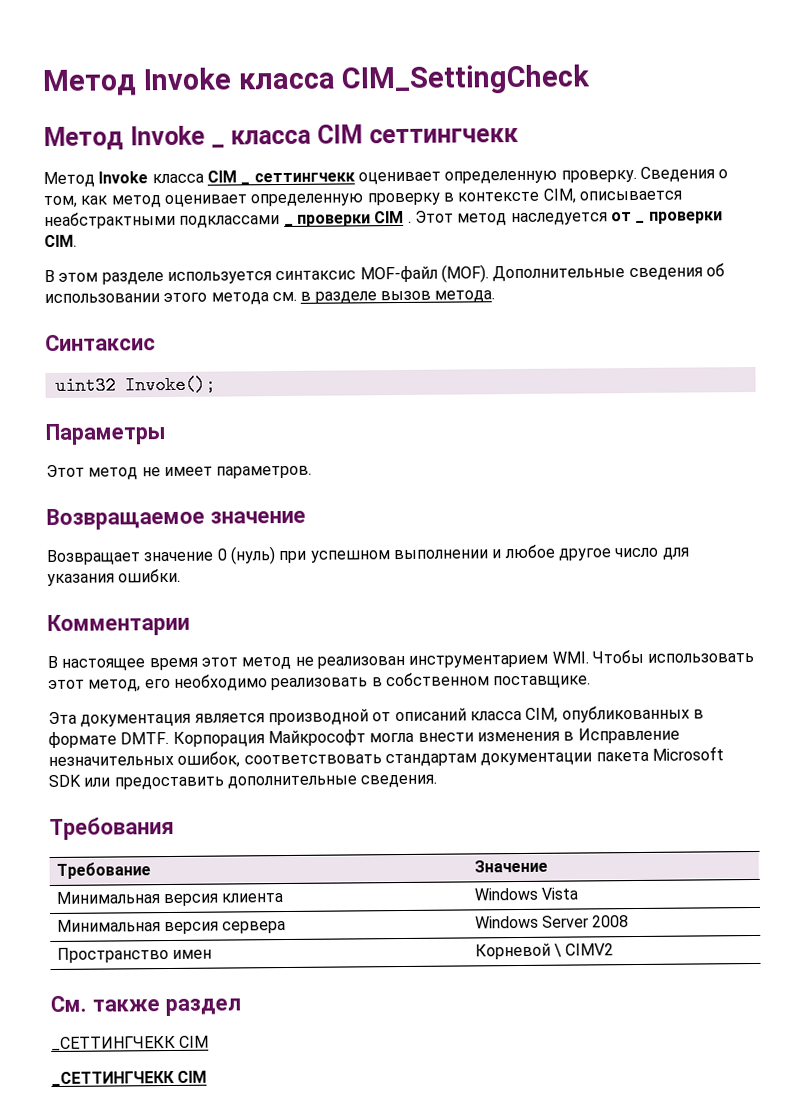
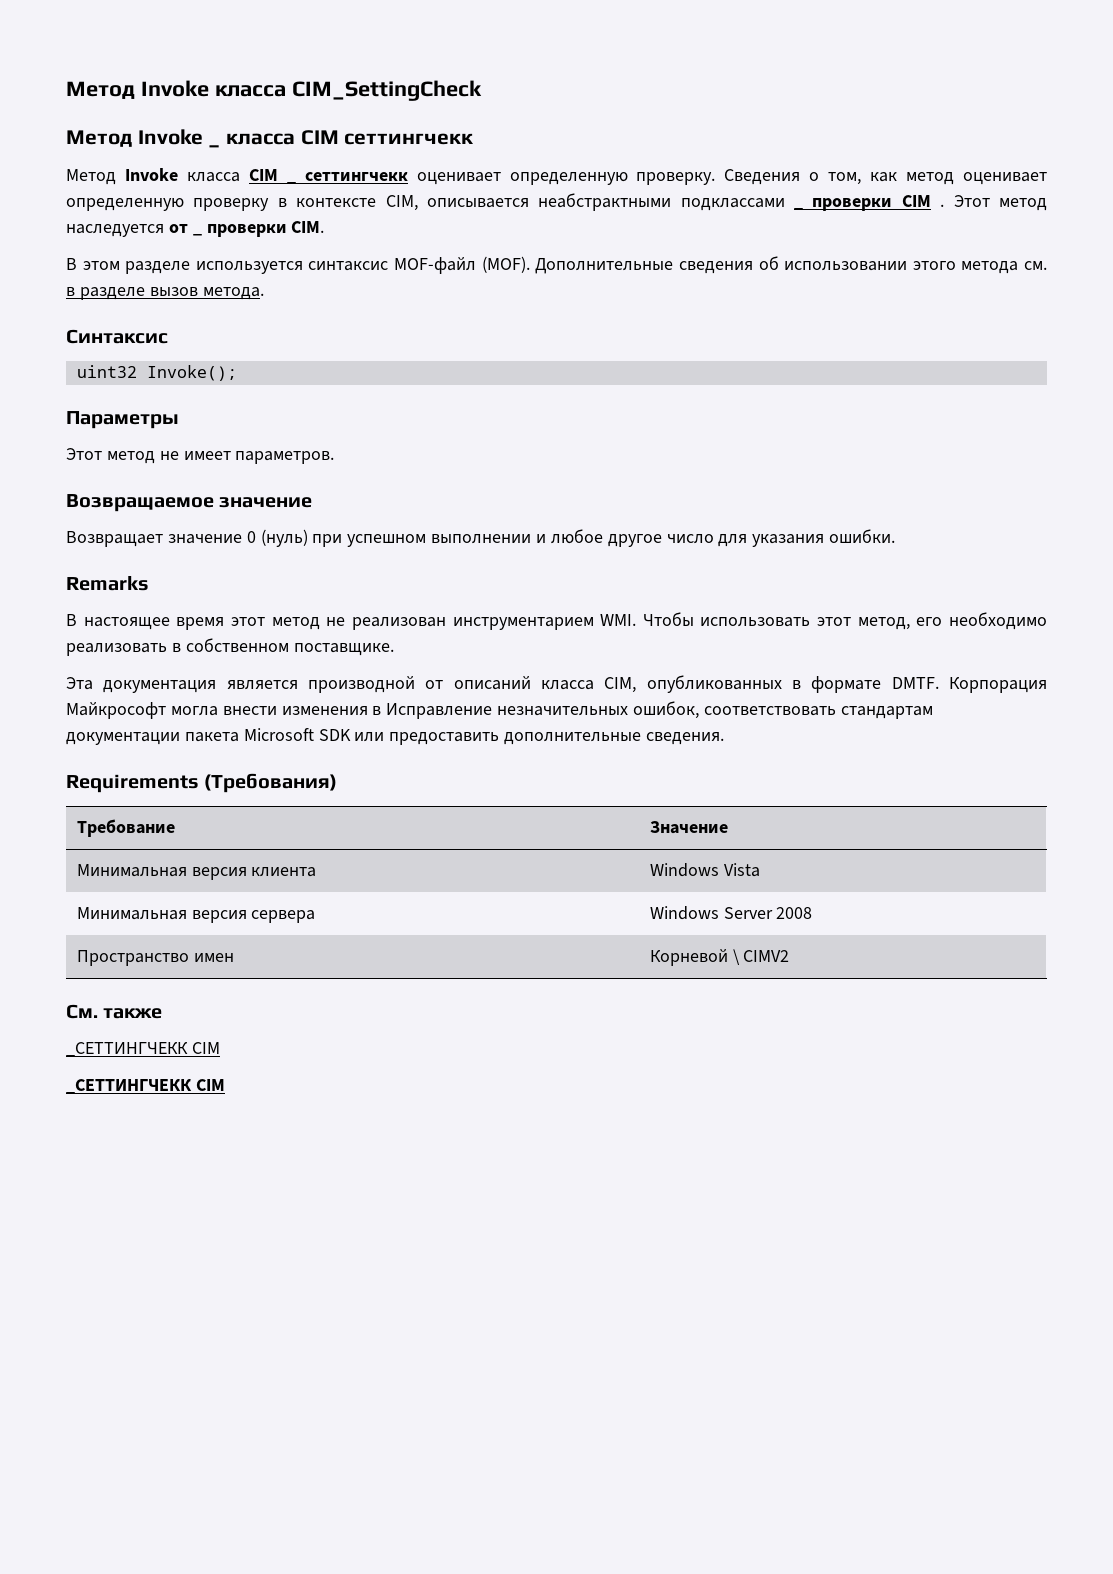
- Комментарии
+ Remarks
- Требования
+ Requirements (Требования)
- См. также раздел
+ См. также

